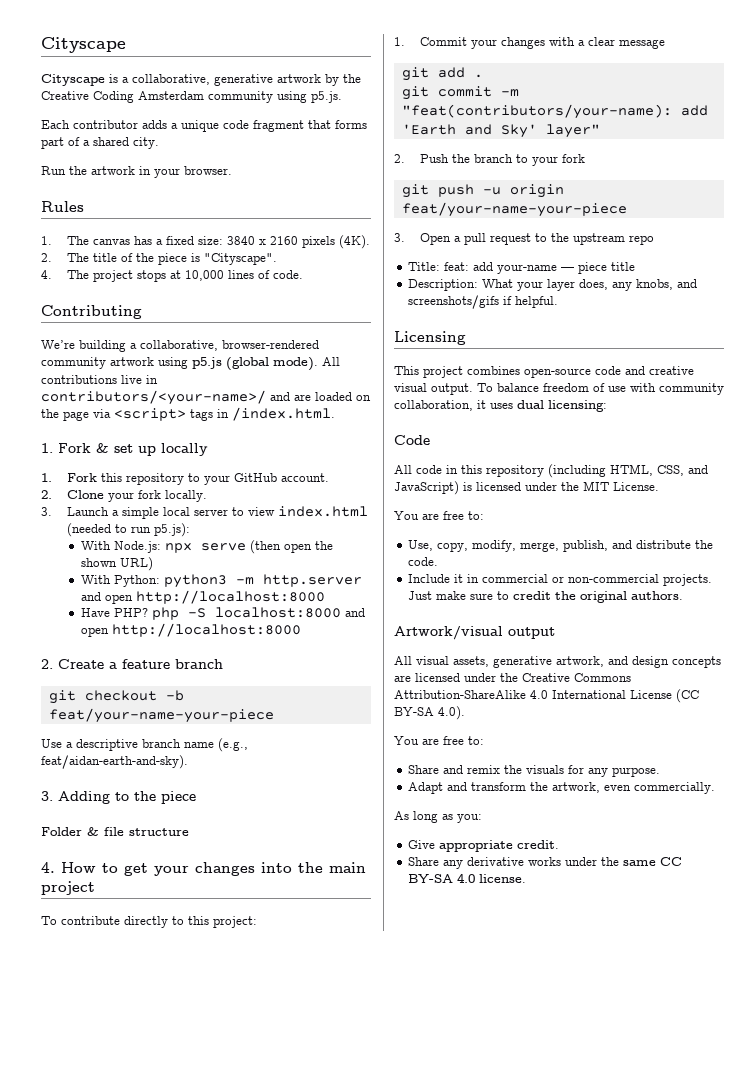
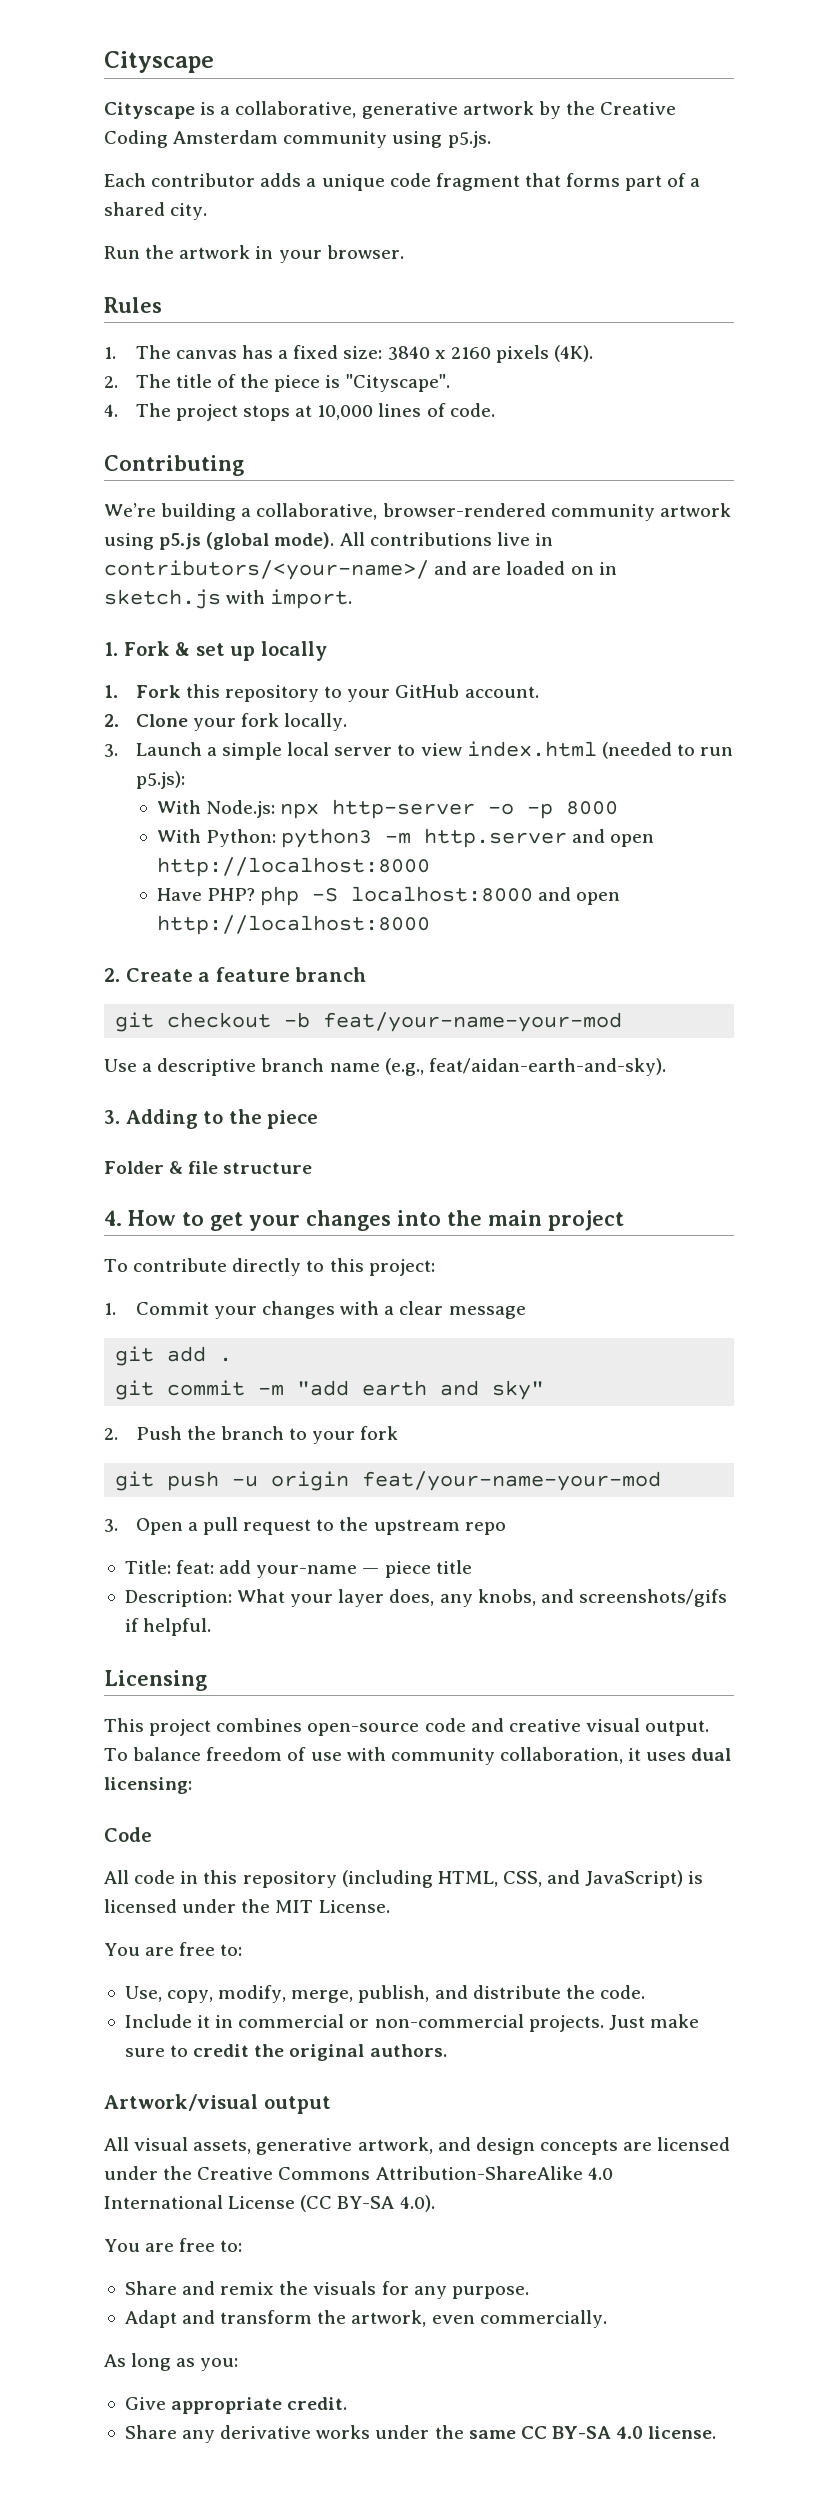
- All contributions live in contributors/<your-name>/ and are loaded on the page via <script> tags in /index.html.
+ All contributions live in contributors/<your-name>/ and are loaded on in sketch.js with import.
- With Node.js: npx serve (then open the shown URL)
+ With Node.js: npx http-server -o -p 8000
- git checkout -b feat/your-name-your-piece
+ git checkout -b feat/your-name-your-mod
- git commit -m "feat(contributors/your-name): add 'Earth and Sky' layer"
+ git commit -m "add earth and sky"
- git push -u origin feat/your-name-your-piece
+ git push -u origin feat/your-name-your-mod

